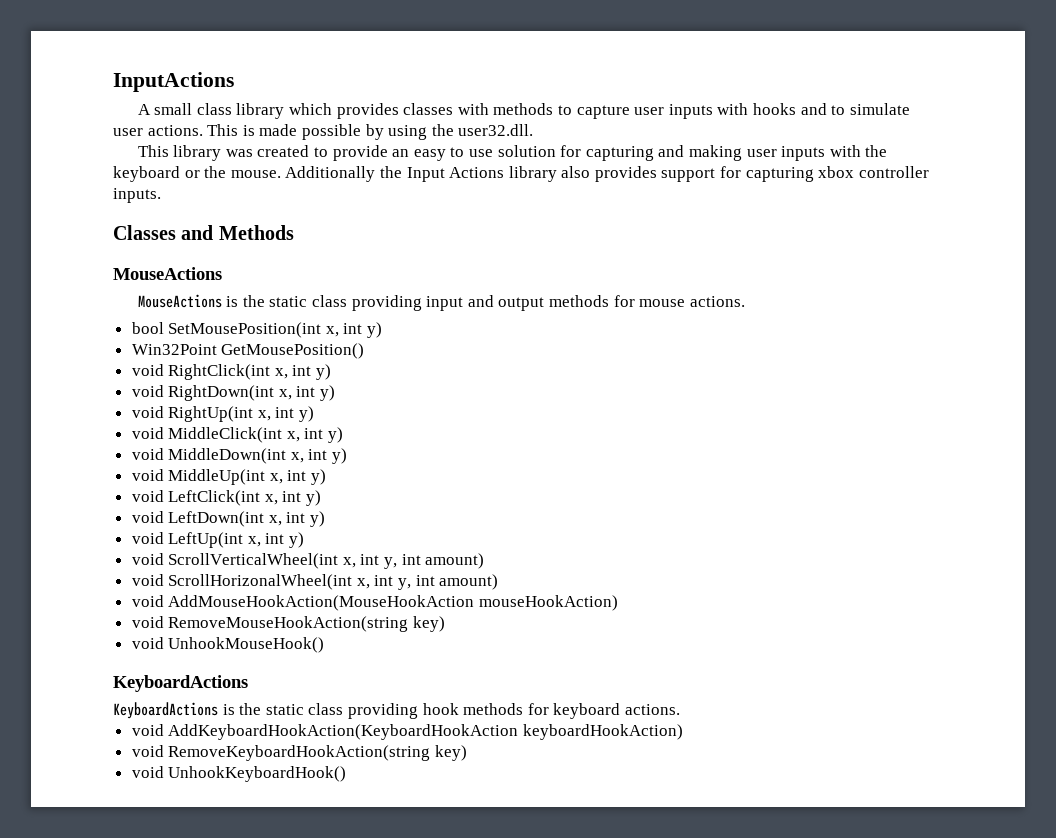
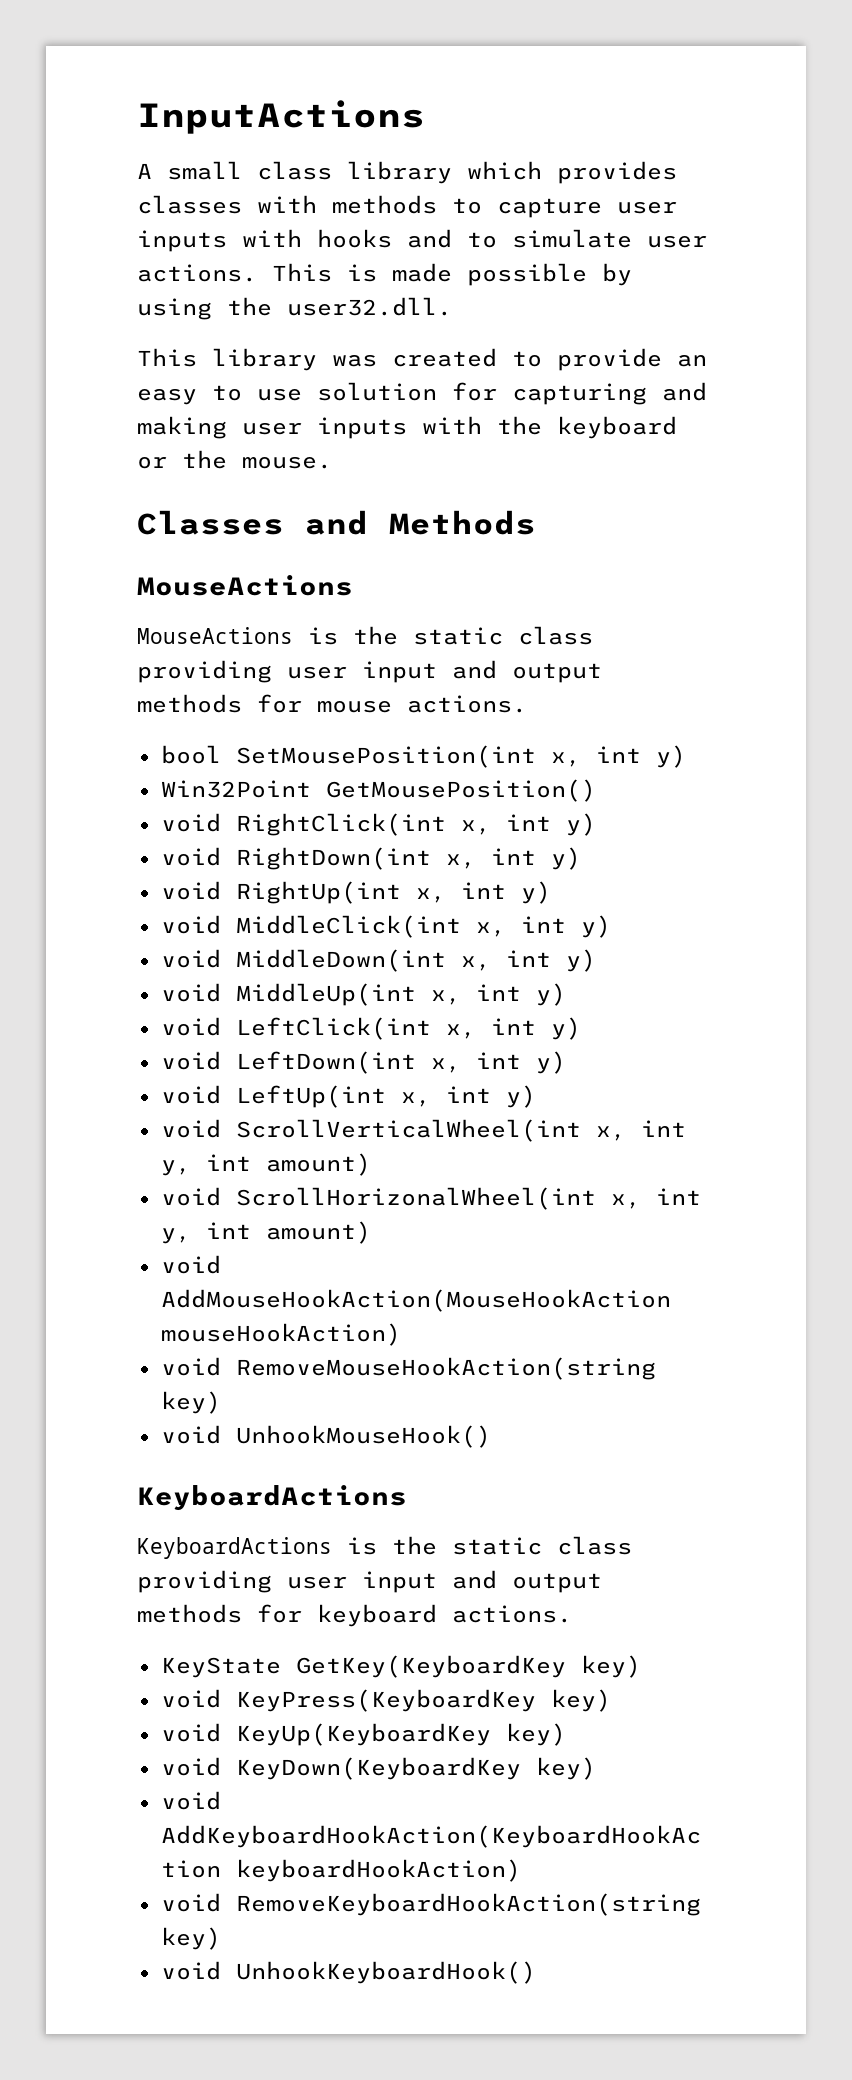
- Additionally the Input Actions library also provides support for capturing xbox controller inputs.
- MouseActions is the static class providing input and output methods for mouse actions.
+ MouseActions is the static class providing user input and output methods for mouse actions.
- KeyboardActions is the static class providing hook methods for keyboard actions.
+ KeyboardActions is the static class providing user input and output methods for keyboard actions.
+ KeyState GetKey(KeyboardKey key)
+ void KeyPress(KeyboardKey key)
+ void KeyUp(KeyboardKey key)
+ void KeyDown(KeyboardKey key)

